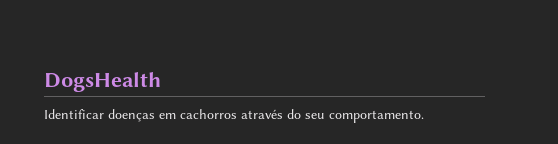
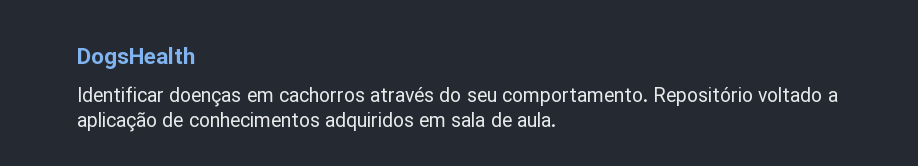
+ Repositório voltado a aplicação de conhecimentos adquiridos em sala de aula.

